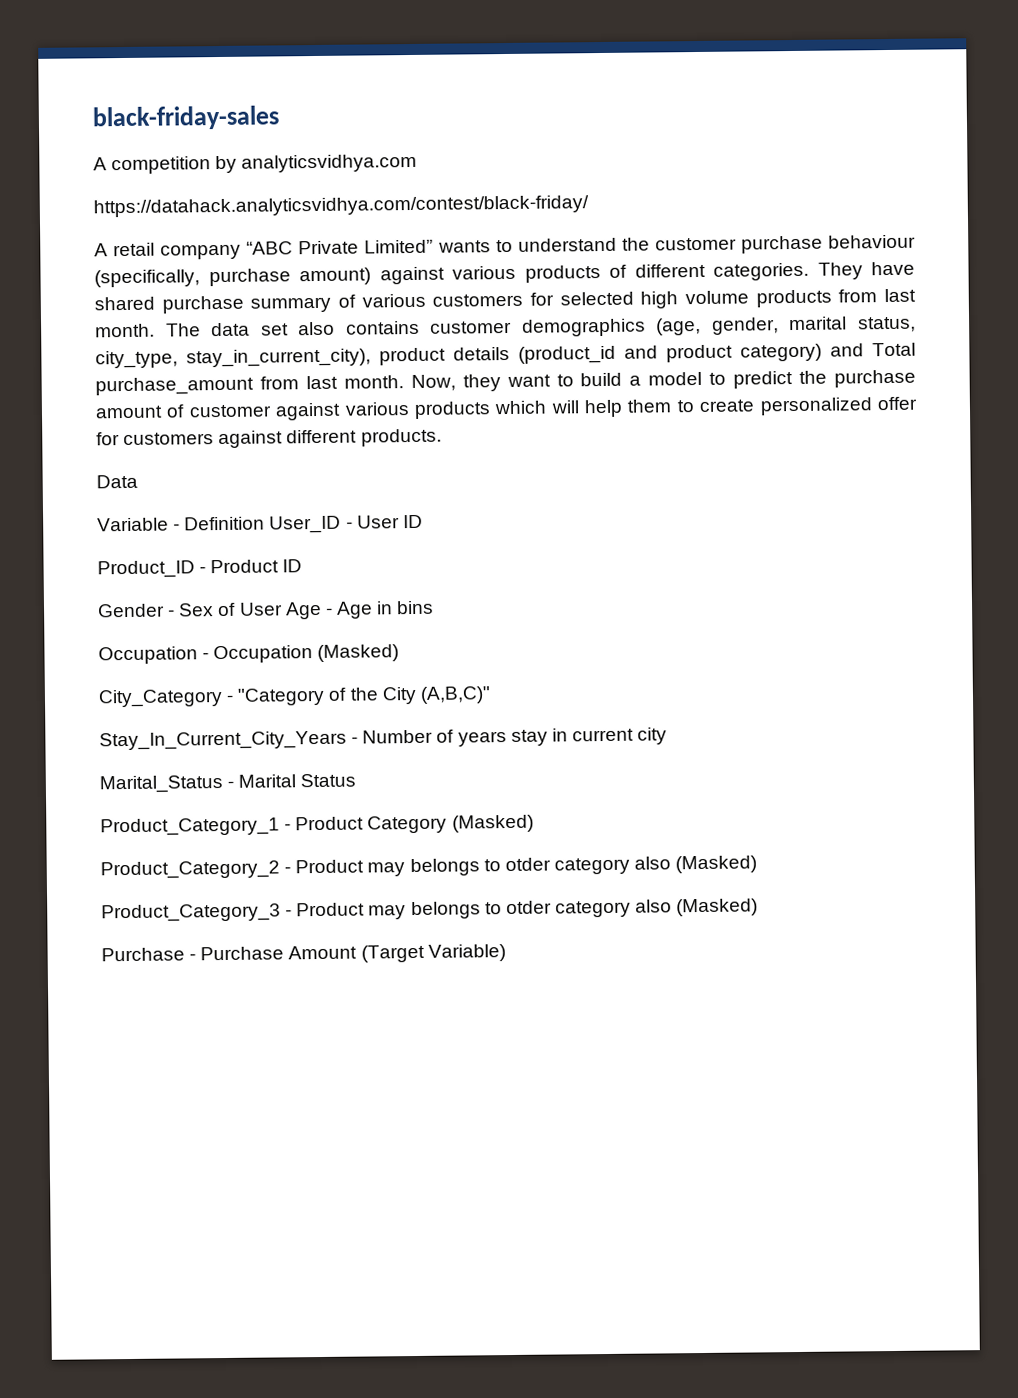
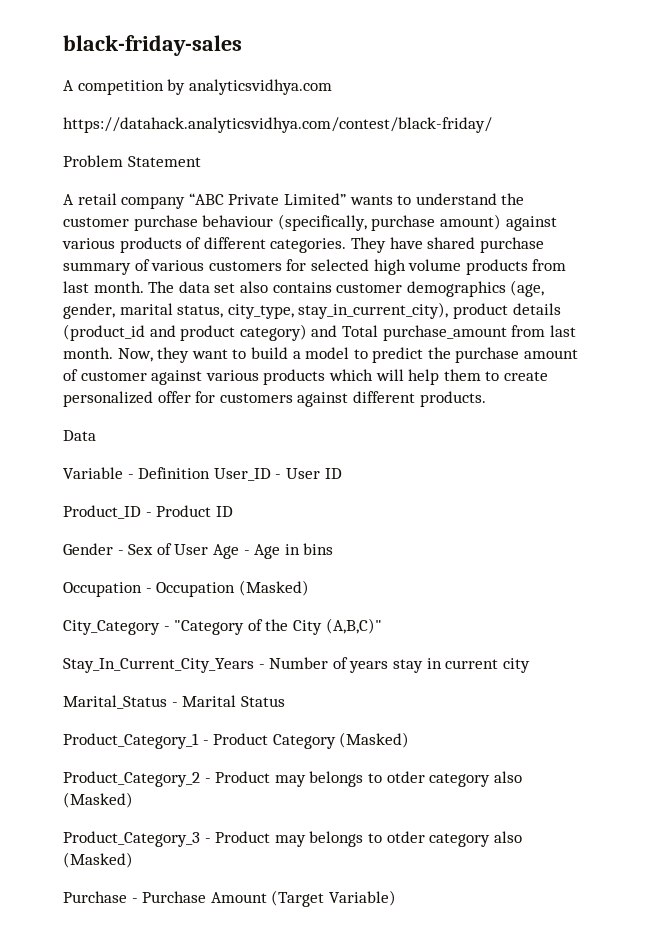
+ Problem Statement

